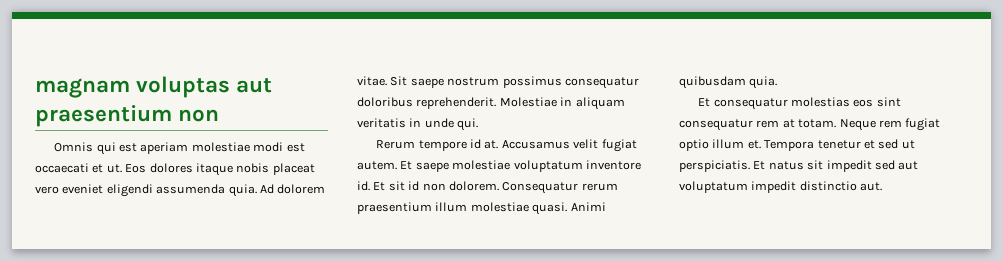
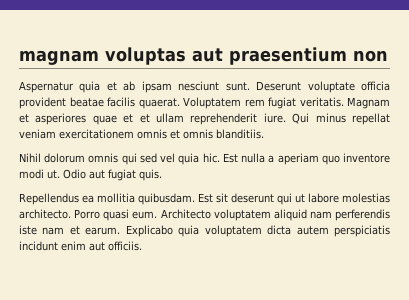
- Omnis qui est aperiam molestiae modi est occaecati et ut. Eos dolores itaque nobis placeat vero eveniet eligendi assumenda quia. Ad dolorem vitae. Sit saepe nostrum possimus consequatur doloribus reprehenderit. Molestiae in aliquam veritatis in unde qui.
- Rerum tempore id at. Accusamus velit fugiat autem. Et saepe molestiae voluptatum inventore id. Et sit id non dolorem. Consequatur rerum praesentium illum molestiae quasi. Animi quibusdam quia.
- Et consequatur molestias eos sint consequatur rem at totam. Neque rem fugiat optio illum et. Tempora tenetur et sed ut perspiciatis. Et natus sit impedit sed aut voluptatum impedit distinctio aut.
+ Aspernatur quia et ab ipsam nesciunt sunt. Deserunt voluptate officia provident beatae facilis quaerat. Voluptatem rem fugiat veritatis. Magnam et asperiores quae et et ullam reprehenderit iure. Qui minus repellat veniam exercitationem omnis et omnis blanditiis.
+ Nihil dolorum omnis qui sed vel quia hic. Est nulla a aperiam quo inventore modi ut. Odio aut fugiat quis.
+ Repellendus ea mollitia quibusdam. Est sit deserunt qui ut labore molestias architecto. Porro quasi eum. Architecto voluptatem aliquid nam perferendis iste nam et earum. Explicabo quia voluptatem dicta autem perspiciatis incidunt enim aut officiis.

